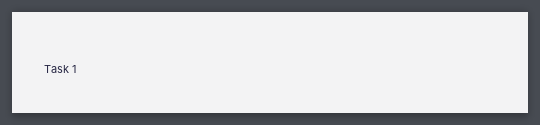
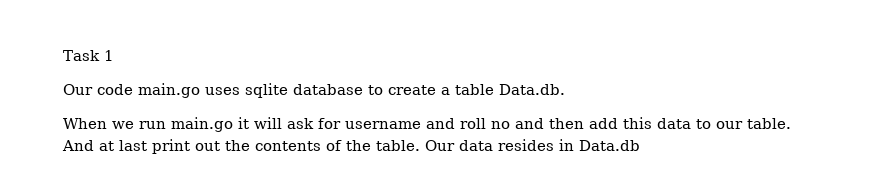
+ Our code main.go uses sqlite database to create a table Data.db.
+ When we run main.go it will ask for username and roll no and then add this data to our table. And at last print out the contents of the table. Our data resides in Data.db

